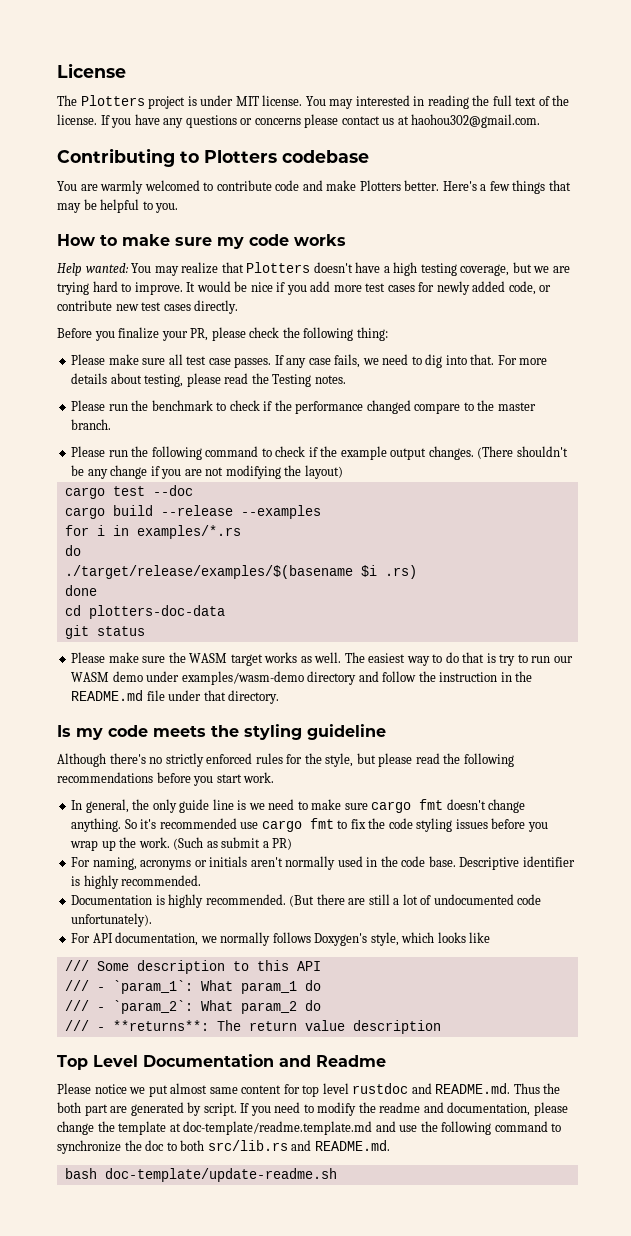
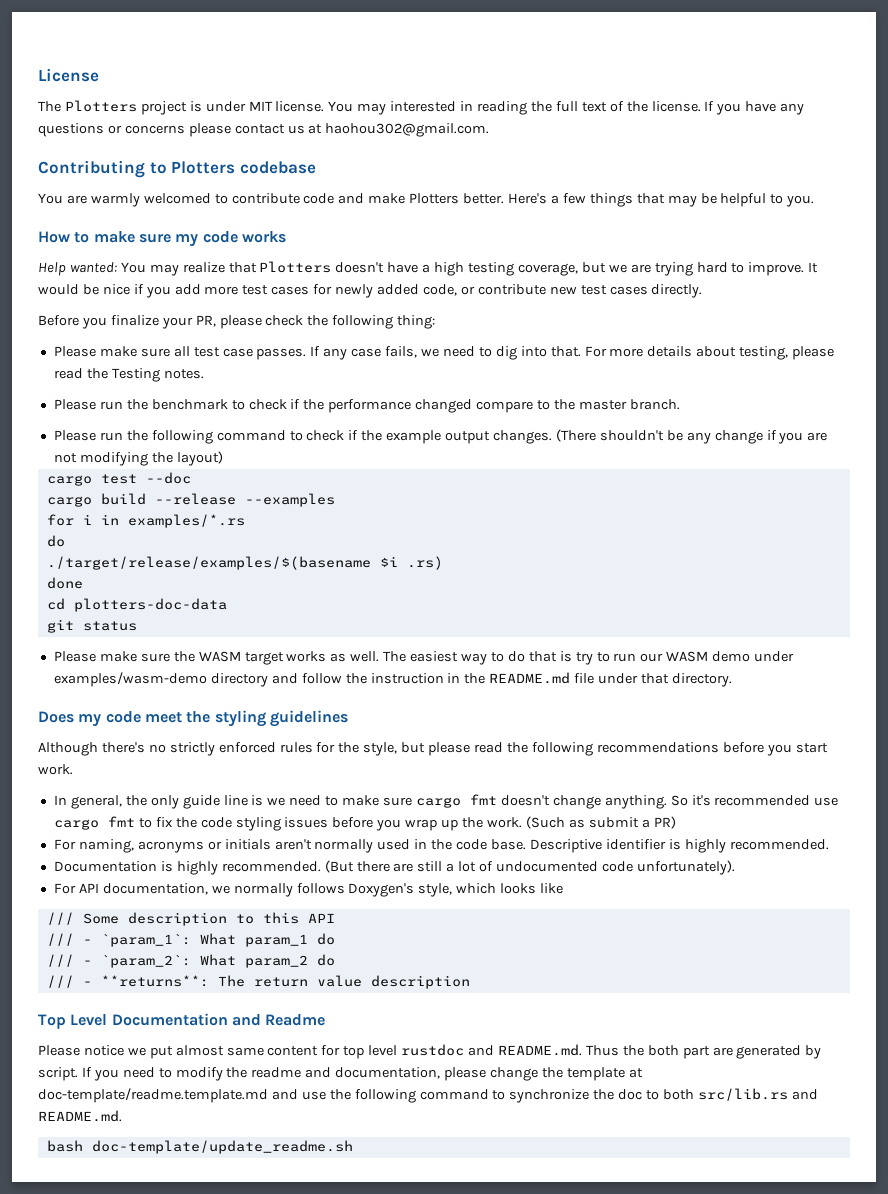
- Is my code meets the styling guideline
+ Does my code meet the styling guidelines
- bash doc-template/update-readme.sh
+ bash doc-template/update_readme.sh

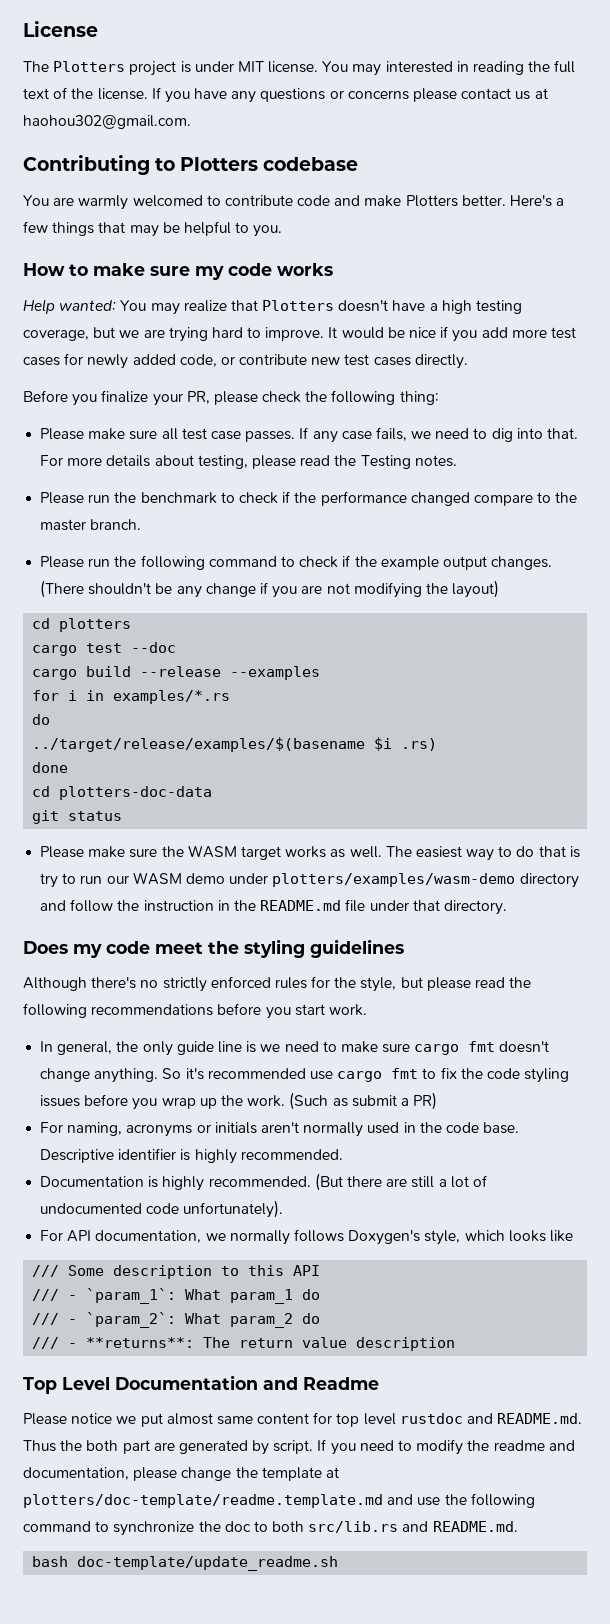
+ cd plotters
- ./target/release/examples/$(basename $i .rs)
+ ../target/release/examples/$(basename $i .rs)
- The easiest way to do that is try to run our WASM demo under examples/wasm-demo directory and follow the instruction in the README.md file under that directory.
+ The easiest way to do that is try to run our WASM demo under plotters/examples/wasm-demo directory and follow the instruction in the README.md file under that directory.
- If you need to modify the readme and documentation, please change the template at doc-template/readme.template.md and use the following command to synchronize the doc to both src/lib.rs and README.md.
+ If you need to modify the readme and documentation, please change the template at plotters/doc-template/readme.template.md and use the following command to synchronize the doc to both src/lib.rs and README.md.

